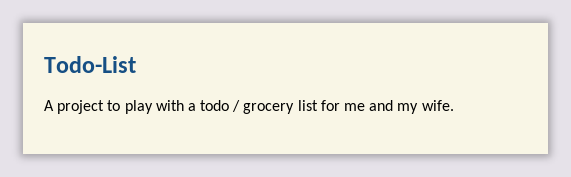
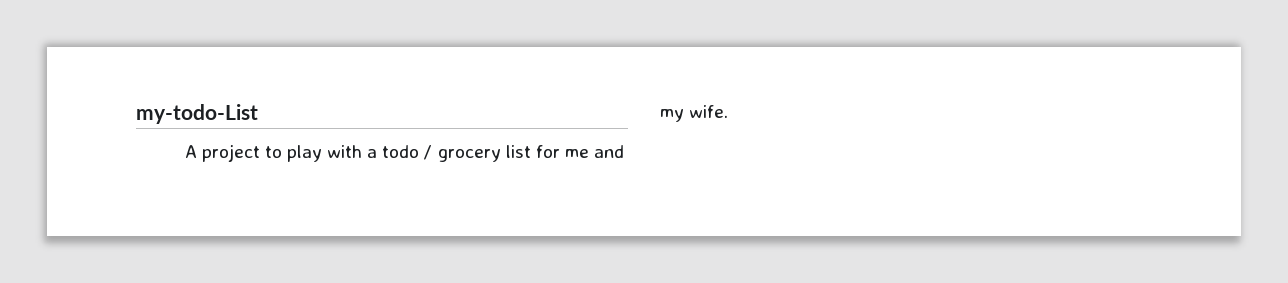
- Todo-List
+ my-todo-List

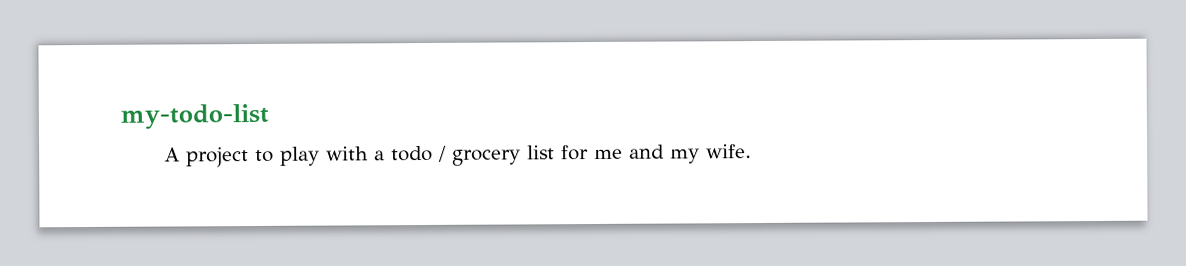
- my-todo-List
+ my-todo-list

